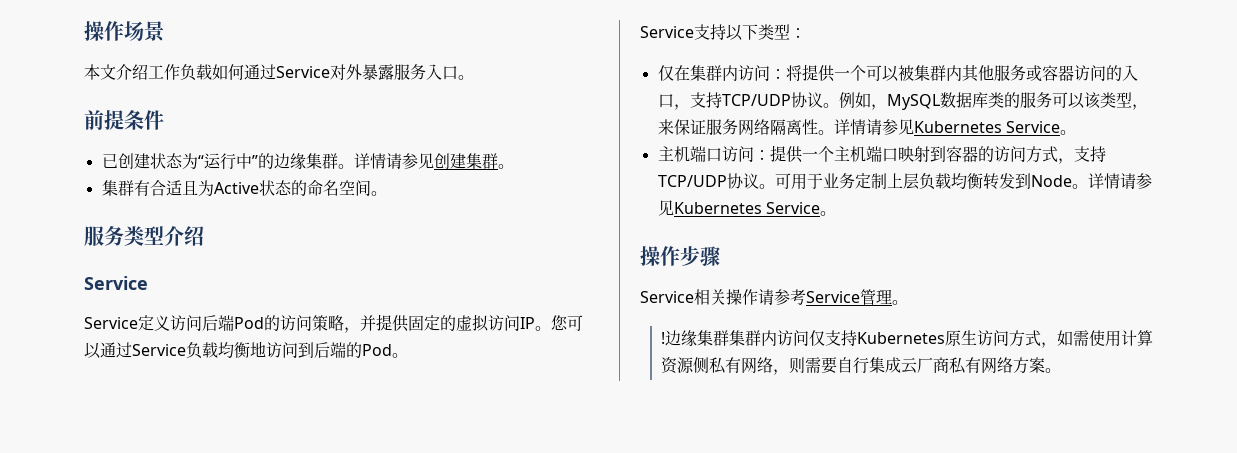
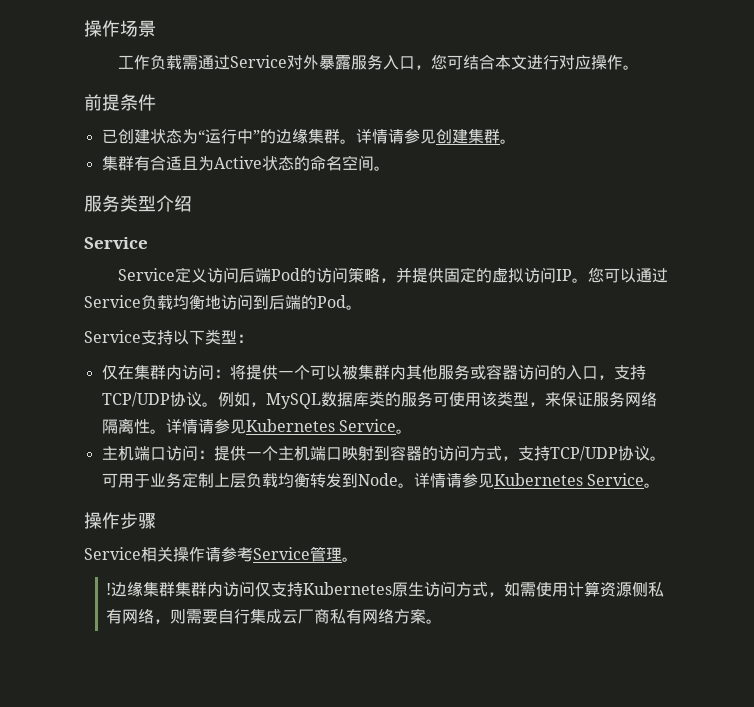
- 本文介绍工作负载如何通过Service对外暴露服务入口。
+ 工作负载需通过Service对外暴露服务入口，您可结合本文进行对应操作。
- 例如，MySQL数据库类的服务可以该类型，来保证服务网络隔离性。
+ 例如，MySQL数据库类的服务可使用该类型，来保证服务网络隔离性。

